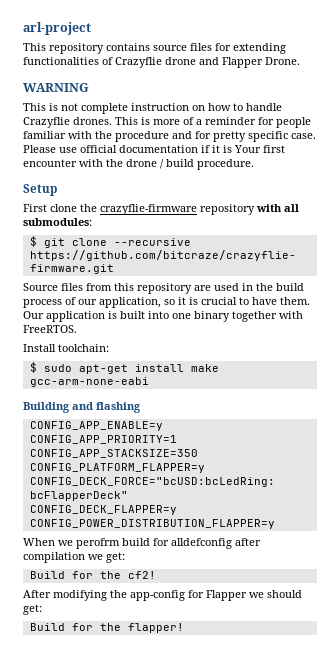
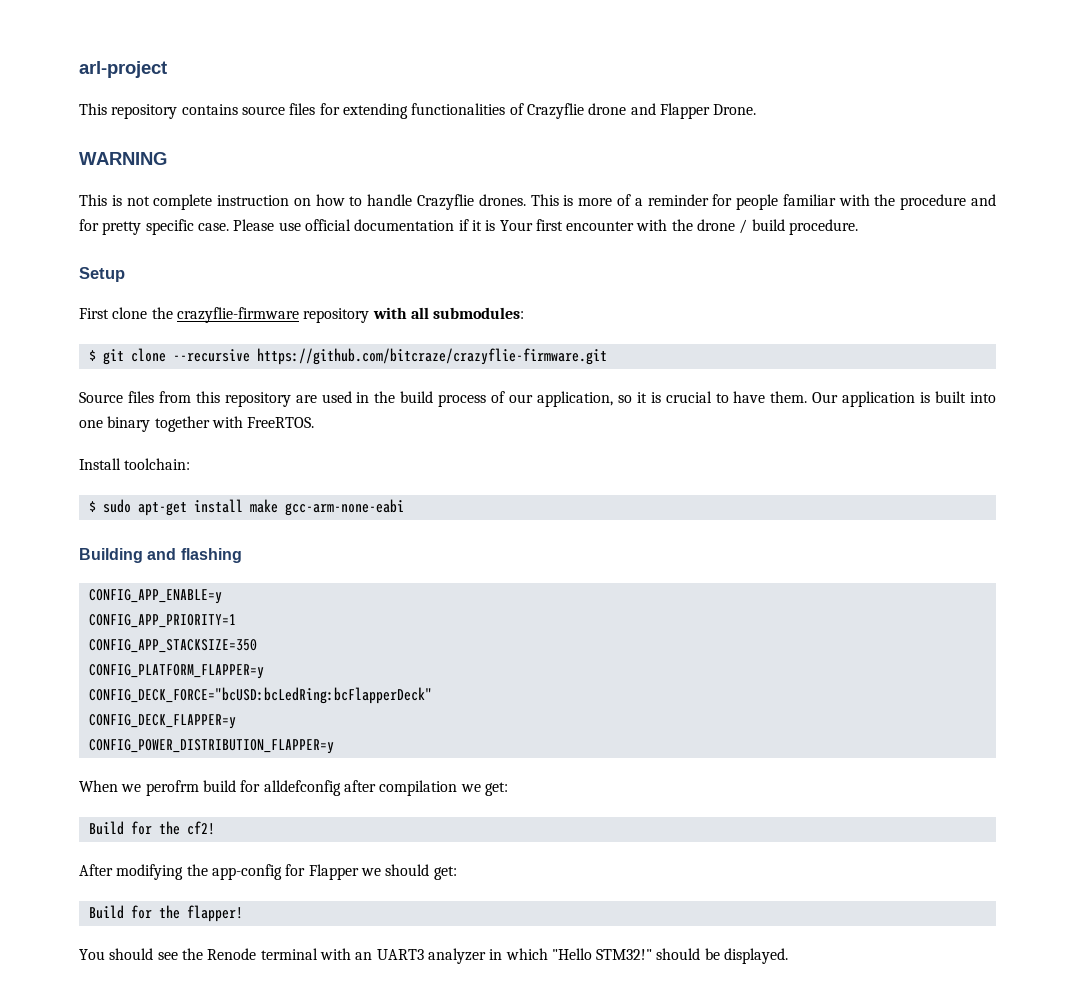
+ You should see the Renode terminal with an UART3 analyzer in which "Hello STM32!" should be displayed.

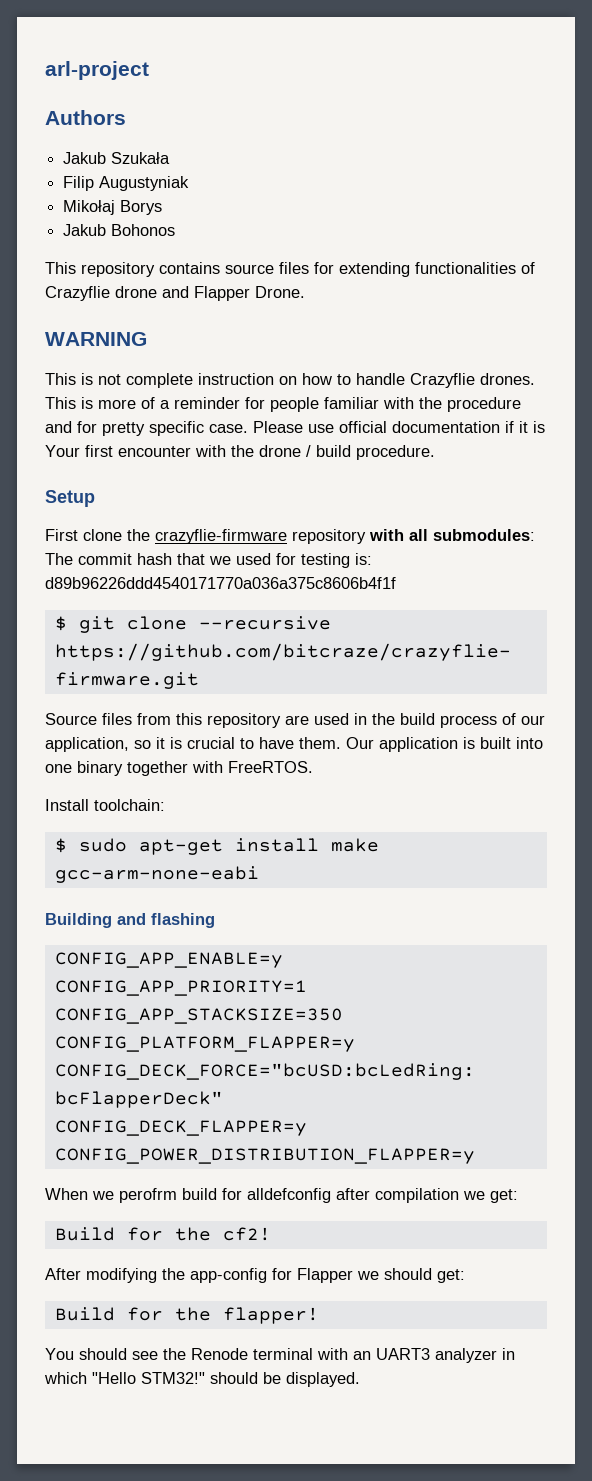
+ Authors
+ Jakub Szukała
+ Filip Augustyniak
+ Mikołaj Borys
+ Jakub Bohonos
- First clone the crazyflie-firmware repository with all submodules:
+ First clone the crazyflie-firmware repository with all submodules: The commit hash that we used for testing is: d89b96226ddd4540171770a036a375c8606b4f1f

